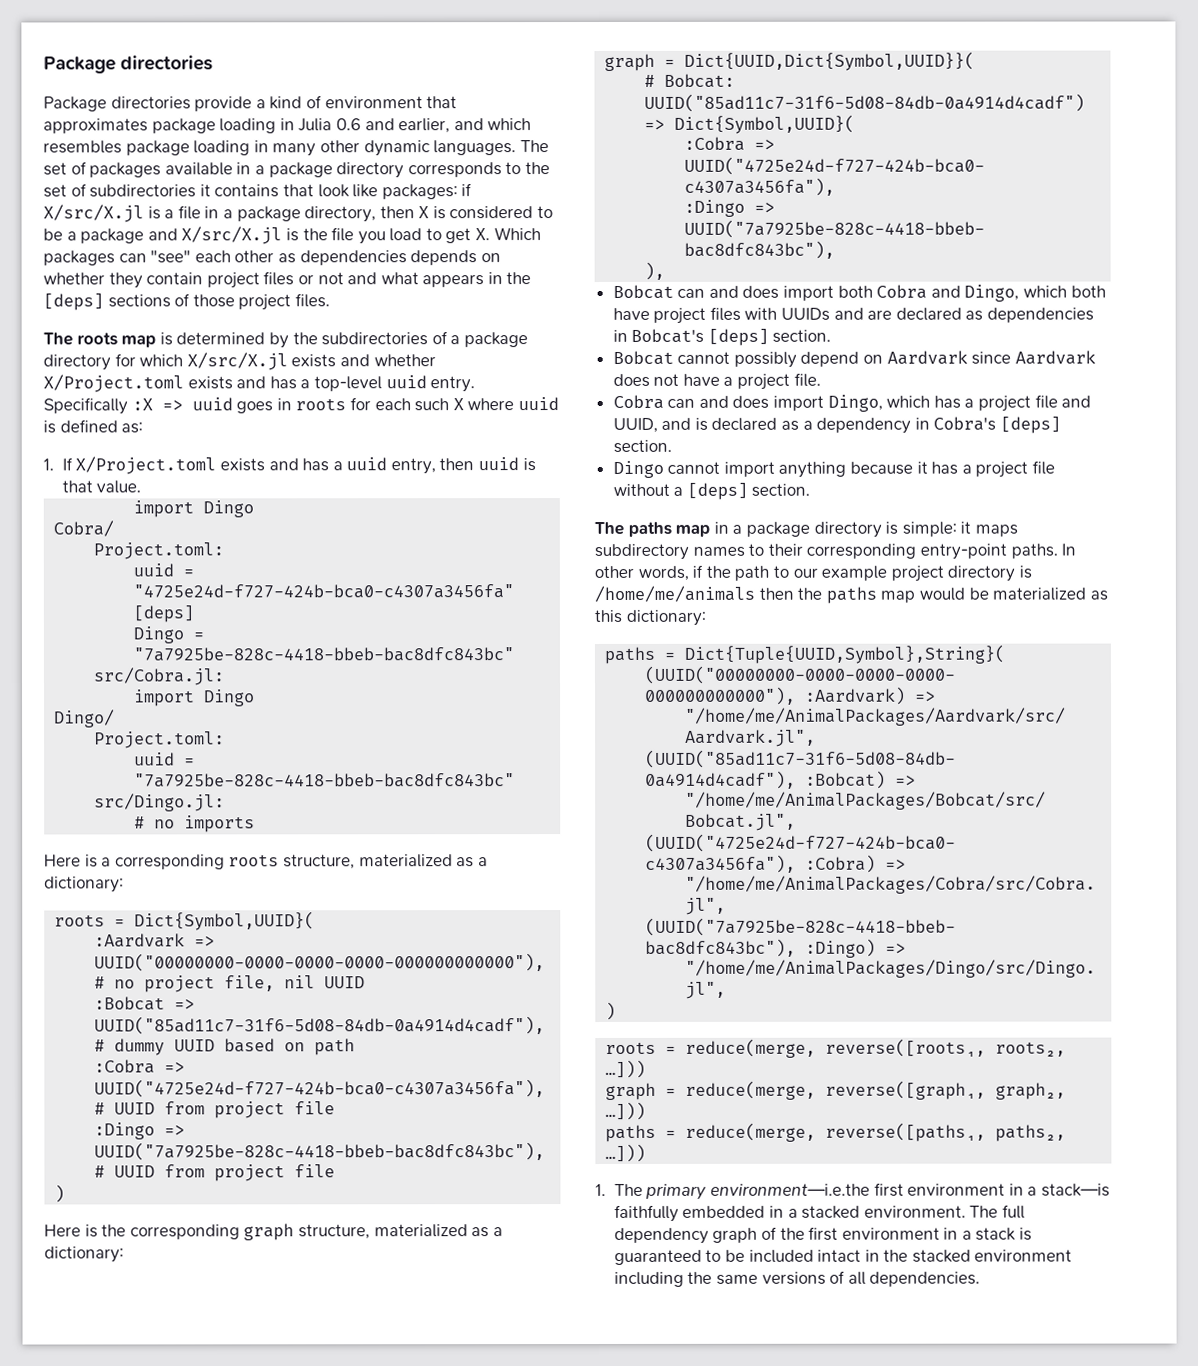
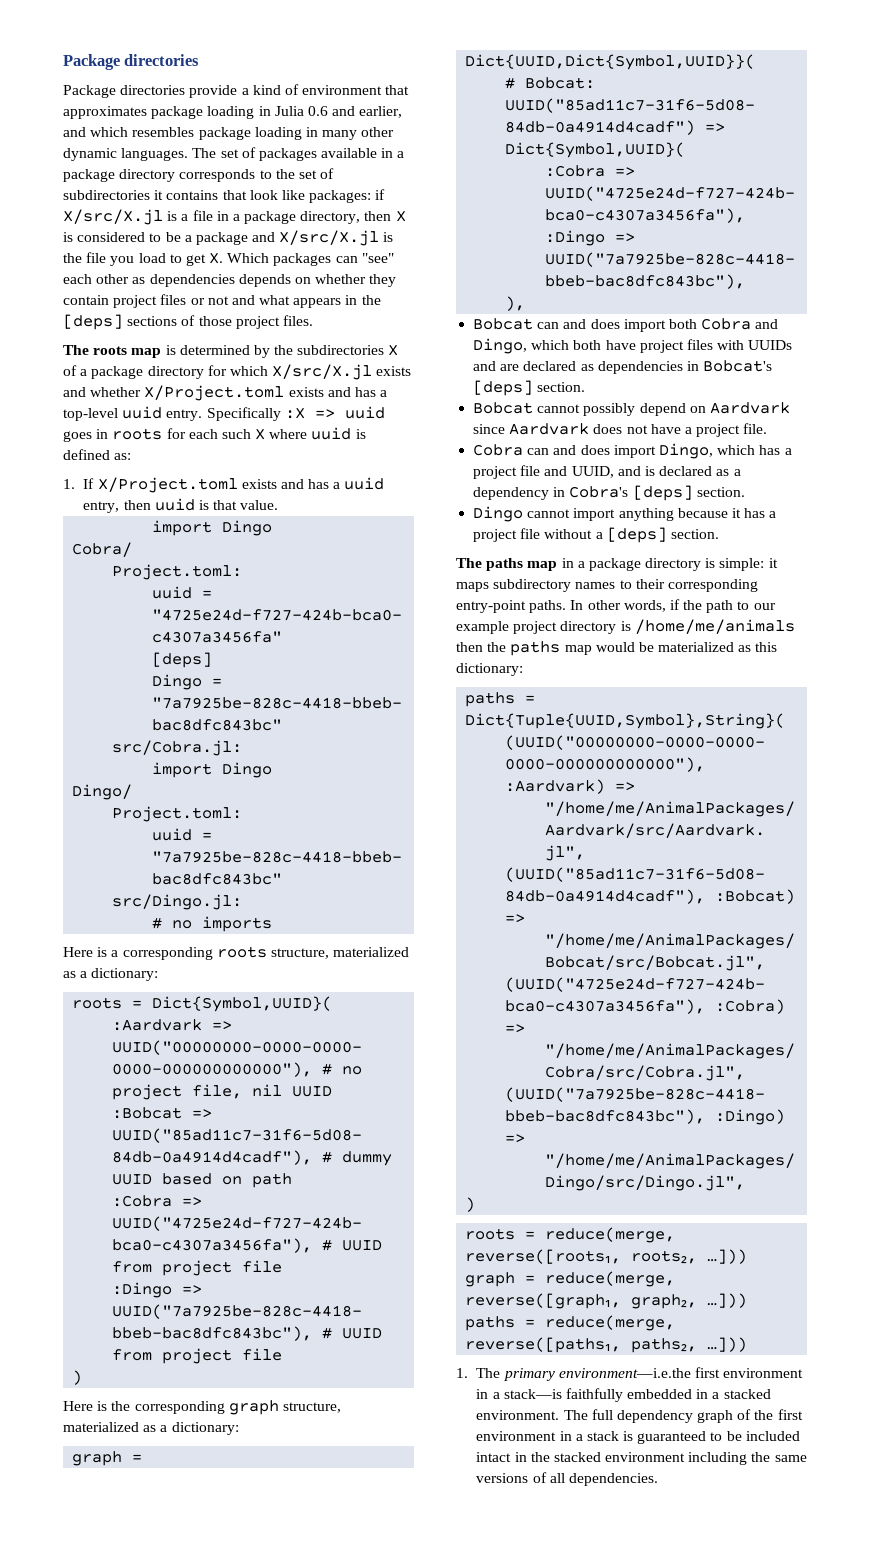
- The roots map is determined by the subdirectories of a package directory for which X/src/X.jl exists and whether X/Project.toml exists and has a top-level uuid entry.
+ The roots map is determined by the subdirectories X of a package directory for which X/src/X.jl exists and whether X/Project.toml exists and has a top-level uuid entry.

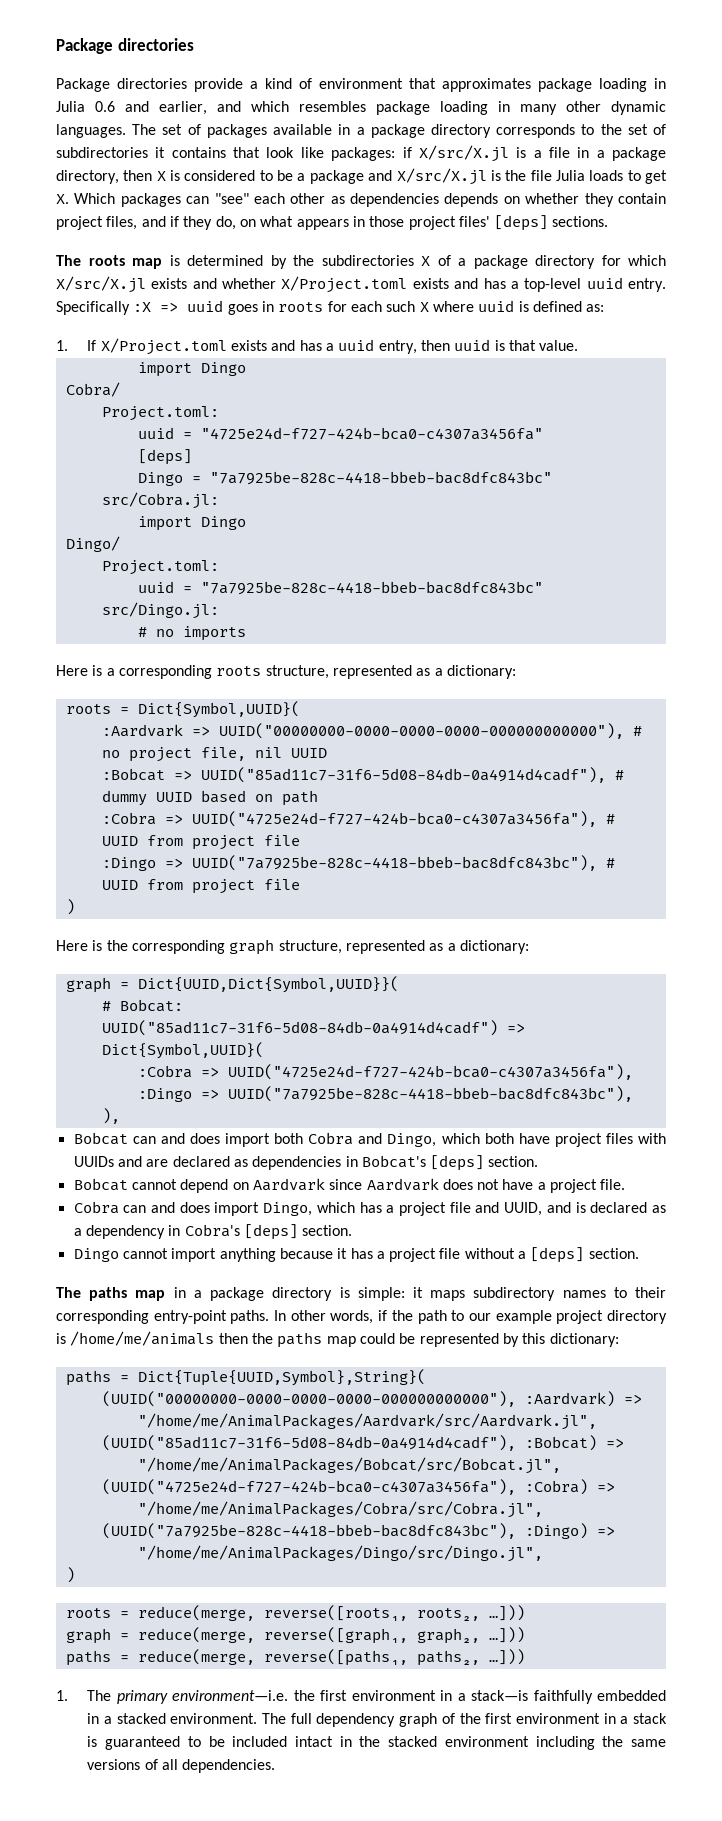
- The set of packages available in a package directory corresponds to the set of subdirectories it contains that look like packages: if X/src/X.jl is a file in a package directory, then X is considered to be a package and X/src/X.jl is the file you load to get X. Which packages can "see" each other as dependencies depends on whether they contain project files or not and what appears in the [deps] sections of those project files.
+ The set of packages available in a package directory corresponds to the set of subdirectories it contains that look like packages: if X/src/X.jl is a file in a package directory, then X is considered to be a package and X/src/X.jl is the file Julia loads to get X. Which packages can "see" each other as dependencies depends on whether they contain project files, and if they do, on what appears in those project files' [deps] sections.
- Here is a corresponding roots structure, materialized as a dictionary:
+ Here is a corresponding roots structure, represented as a dictionary:
- Here is the corresponding graph structure, materialized as a dictionary:
+ Here is the corresponding graph structure, represented as a dictionary:
- Bobcat cannot possibly depend on Aardvark since Aardvark does not have a project file.
+ Bobcat cannot depend on Aardvark since Aardvark does not have a project file.
- In other words, if the path to our example project directory is /home/me/animals then the paths map would be materialized as this dictionary:
+ In other words, if the path to our example project directory is /home/me/animals then the paths map could be represented by this dictionary:
- 1. The primary environment—i.e.the first environment in a stack—is faithfully embedded in a stacked environment.
+ 1. The primary environment—i.e. the first environment in a stack—is faithfully embedded in a stacked environment.

